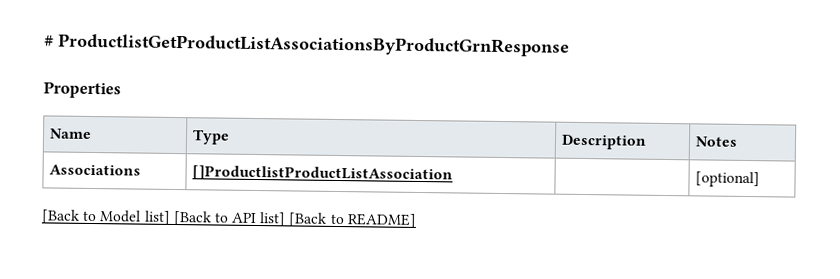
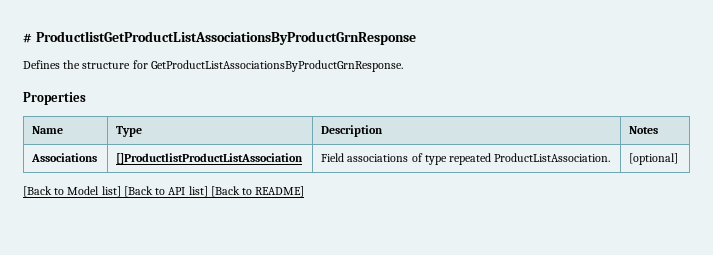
+ Defines the structure for GetProductListAssociationsByProductGrnResponse.
- Associations | []ProductlistProductListAssociation | | [optional]
+ Associations | []ProductlistProductListAssociation | Field associations of type repeated ProductListAssociation. | [optional]

